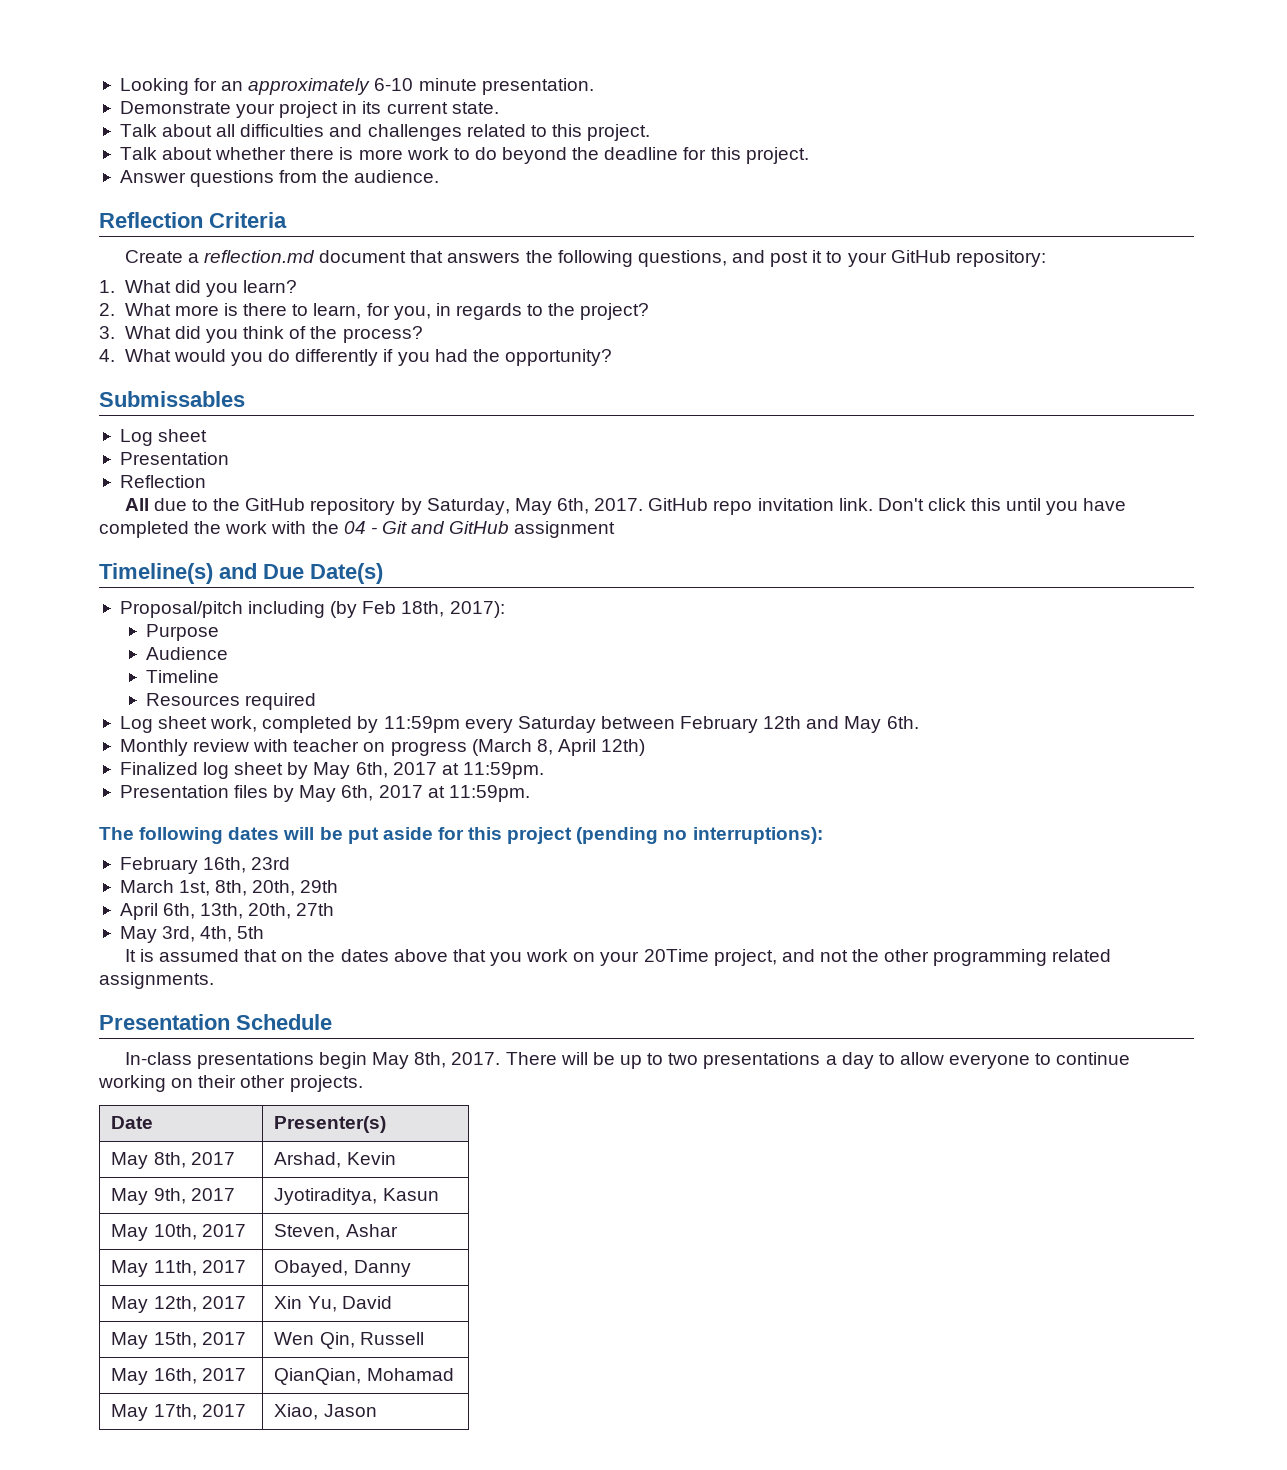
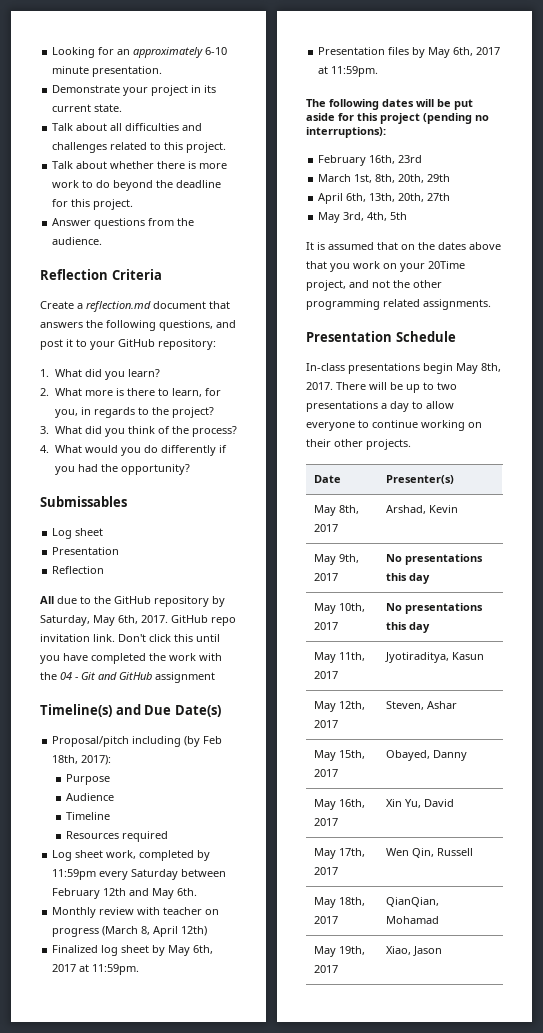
- May 9th, 2017 | Jyotiraditya, Kasun
+ May 9th, 2017 | No presentations this day
+ May 10th, 2017 | No presentations this day
+ May 11th, 2017 | Jyotiraditya, Kasun
- May 10th, 2017 | Steven, Ashar
+ May 12th, 2017 | Steven, Ashar
- May 11th, 2017 | Obayed, Danny
+ May 15th, 2017 | Obayed, Danny
- May 12th, 2017 | Xin Yu, David
+ May 16th, 2017 | Xin Yu, David
- May 15th, 2017 | Wen Qin, Russell
+ May 17th, 2017 | Wen Qin, Russell
- May 16th, 2017 | QianQian, Mohamad
+ May 18th, 2017 | QianQian, Mohamad
- May 17th, 2017 | Xiao, Jason
+ May 19th, 2017 | Xiao, Jason

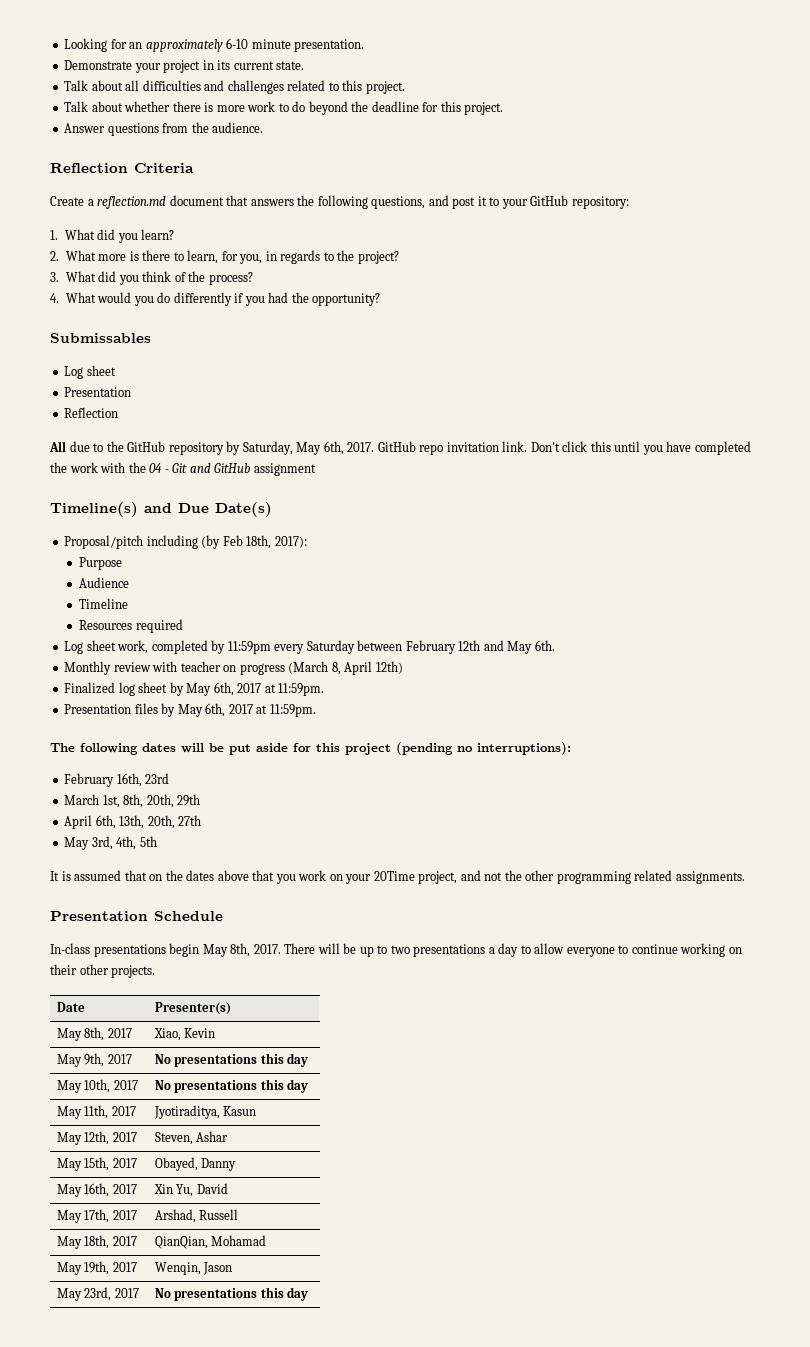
- May 8th, 2017 | Arshad, Kevin
+ May 8th, 2017 | Xiao, Kevin
- May 17th, 2017 | Wen Qin, Russell
+ May 17th, 2017 | Arshad, Russell
- May 19th, 2017 | Xiao, Jason
+ May 19th, 2017 | Wenqin, Jason
+ May 23rd, 2017 | No presentations this day

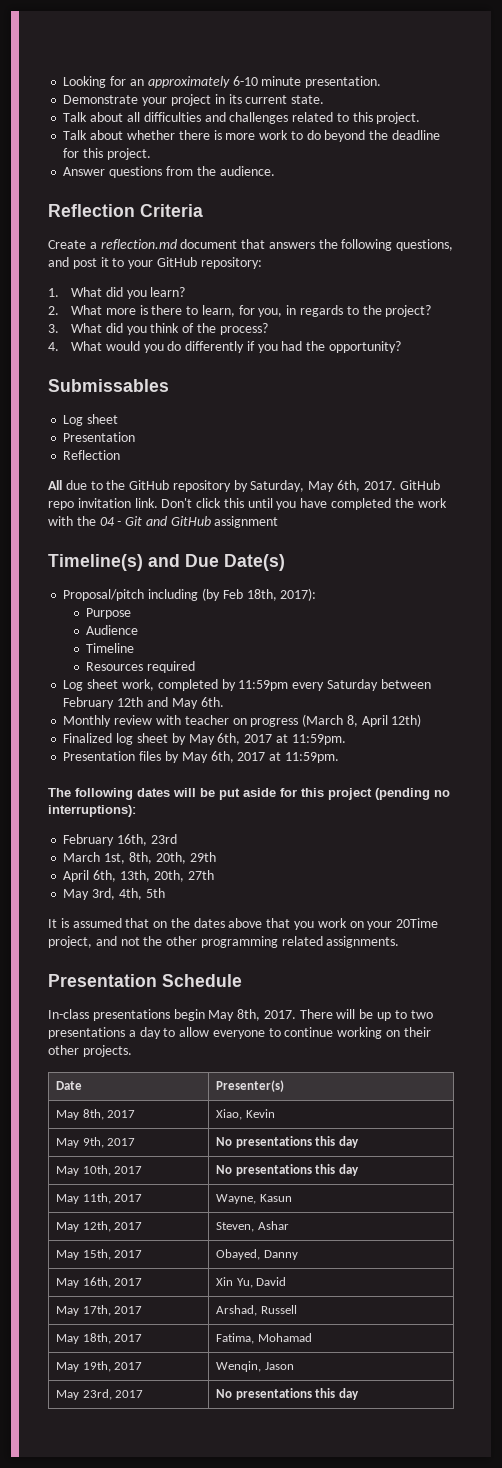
- May 11th, 2017 | Jyotiraditya, Kasun
+ May 11th, 2017 | Wayne, Kasun
- May 18th, 2017 | QianQian, Mohamad
+ May 18th, 2017 | Fatima, Mohamad

